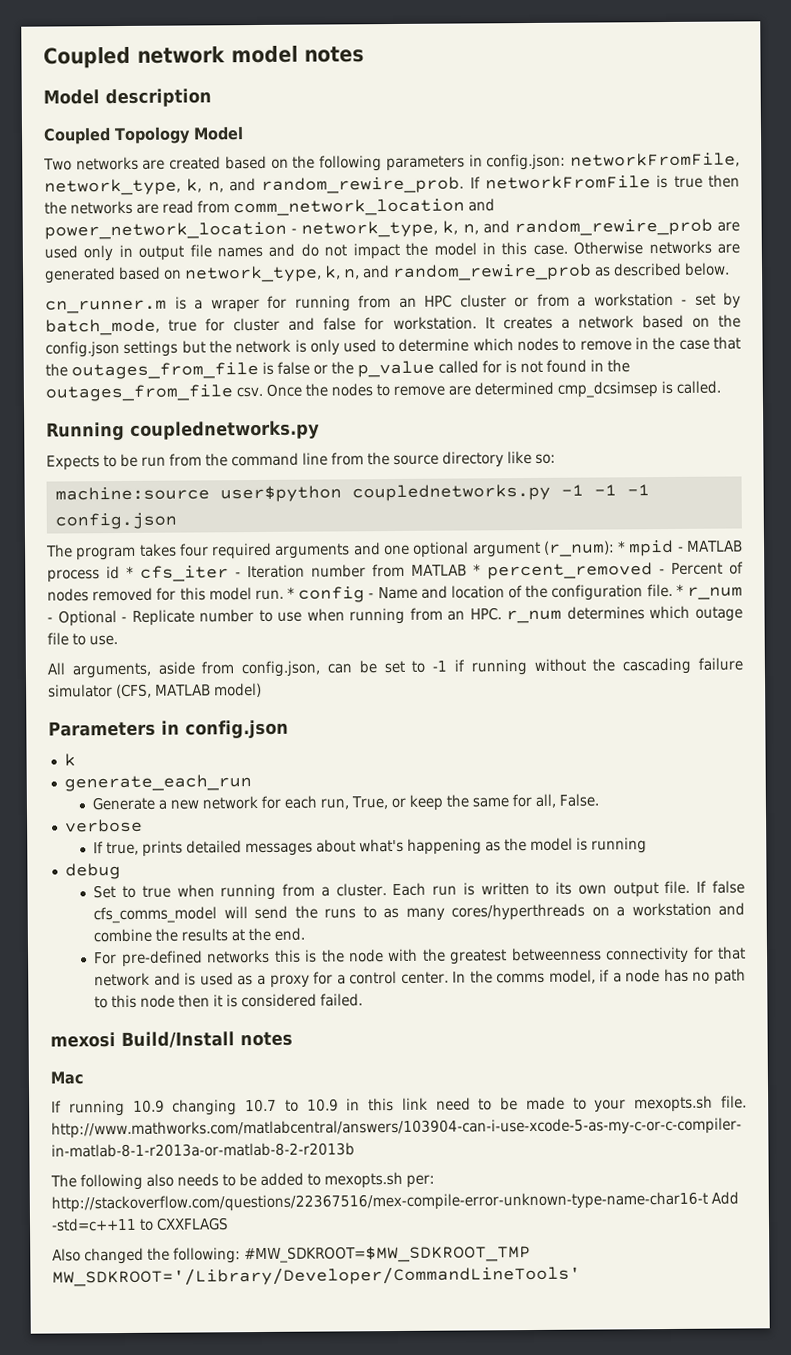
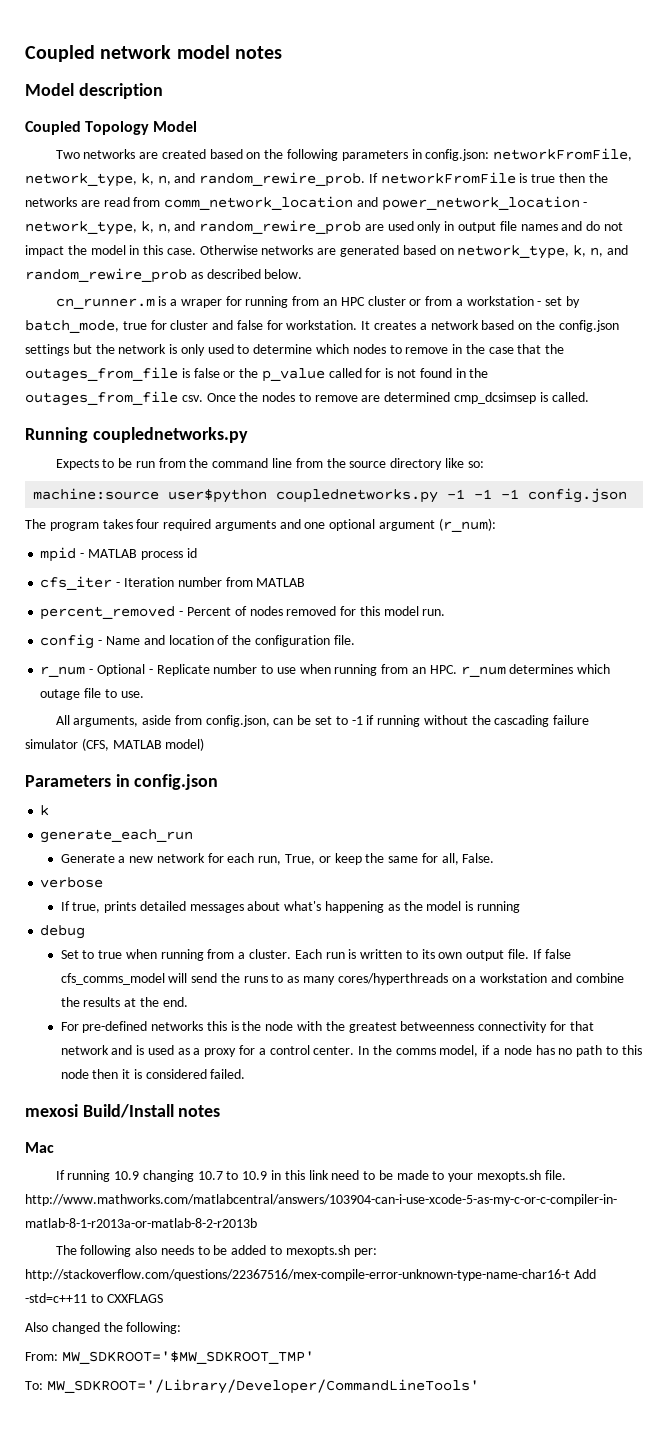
- The program takes four required arguments and one optional argument (r_num): * mpid - MATLAB process id * cfs_iter - Iteration number from MATLAB * percent_removed - Percent of nodes removed for this model run. * config - Name and location of the configuration file. * r_num - Optional - Replicate number to use when running from an HPC. r_num determines which outage file to use.
+ The program takes four required arguments and one optional argument (r_num):
+ mpid - MATLAB process id
+ cfs_iter - Iteration number from MATLAB
+ percent_removed - Percent of nodes removed for this model run.
+ config - Name and location of the configuration file.
+ r_num - Optional - Replicate number to use when running from an HPC. r_num determines which outage file to use.
- Also changed the following: #MW_SDKROOT=$MW_SDKROOT_TMP MW_SDKROOT='/Library/Developer/CommandLineTools'
+ Also changed the following:
+ From: MW_SDKROOT='$MW_SDKROOT_TMP'
+ To: MW_SDKROOT='/Library/Developer/CommandLineTools'

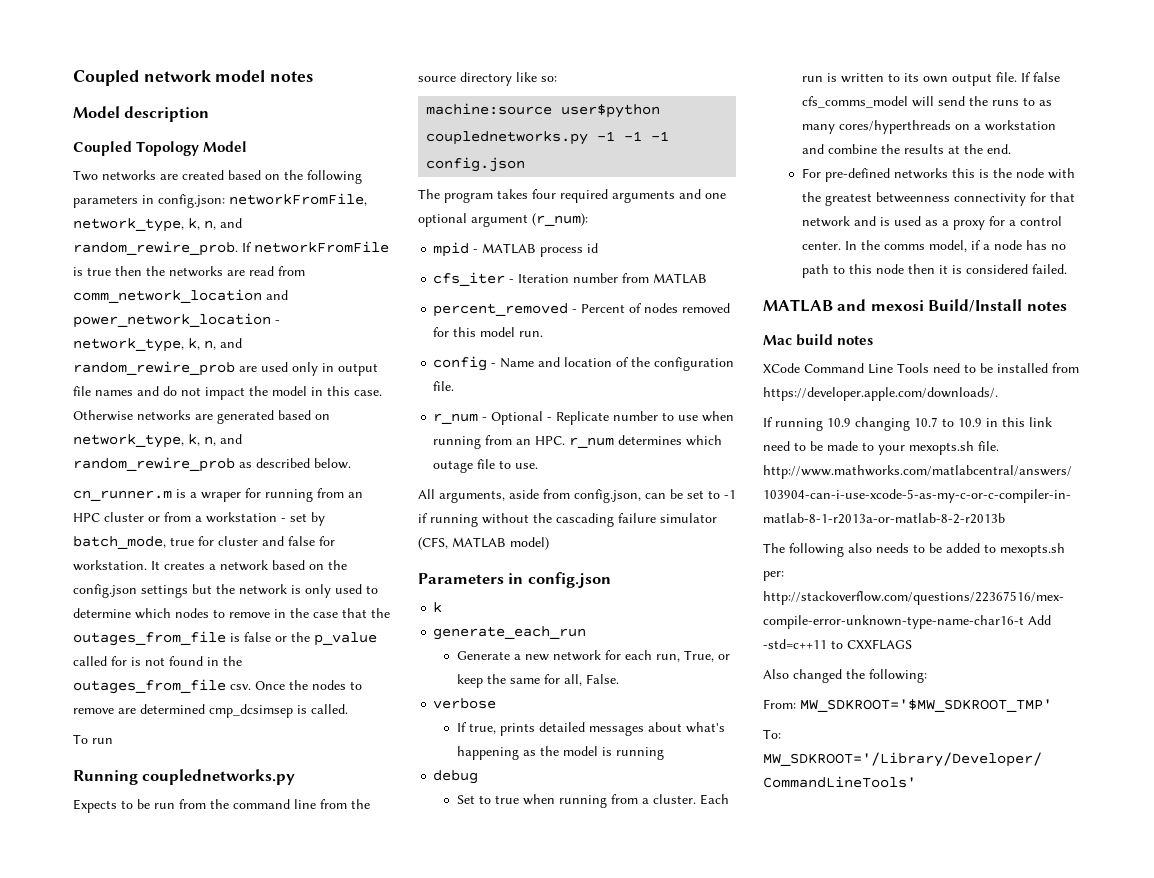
+ To run
- mexosi Build/Install notes
+ MATLAB and mexosi Build/Install notes
- Mac
+ Mac build notes
+ XCode Command Line Tools need to be installed from https://developer.apple.com/downloads/.

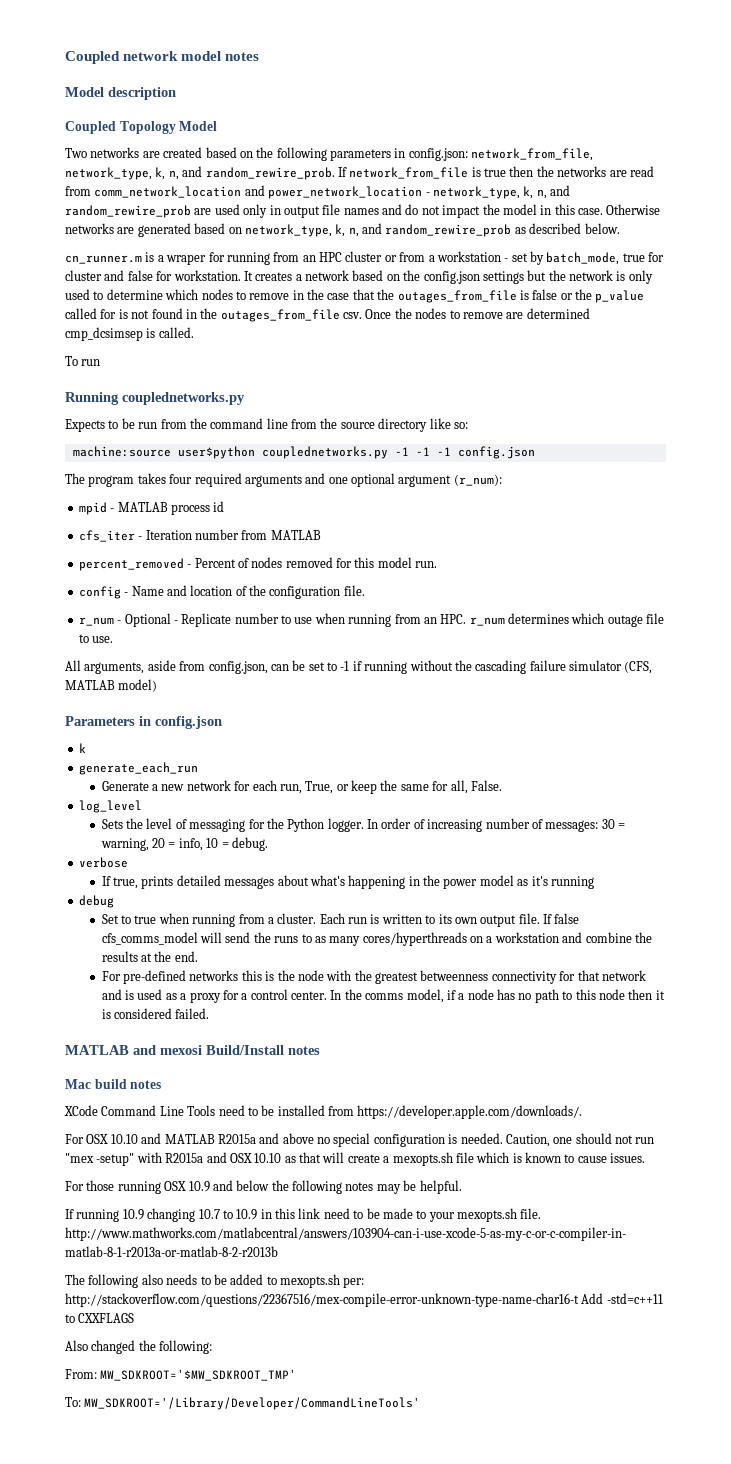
- Two networks are created based on the following parameters in config.json: networkFromFile, network_type, k, n, and random_rewire_prob.
+ Two networks are created based on the following parameters in config.json: network_from_file, network_type, k, n, and random_rewire_prob.
- If networkFromFile is true then the networks are read from comm_network_location and power_network_location - network_type, k, n, and random_rewire_prob are used only in output file names and do not impact the model in this case.
+ If network_from_file is true then the networks are read from comm_network_location and power_network_location - network_type, k, n, and random_rewire_prob are used only in output file names and do not impact the model in this case.
+ log_level
+ Sets the level of messaging for the Python logger. In order of increasing number of messages: 30 = warning, 20 = info, 10 = debug.
- If true, prints detailed messages about what's happening as the model is running
+ If true, prints detailed messages about what's happening in the power model as it's running
+ For OSX 10.10 and MATLAB R2015a and above no special configuration is needed. Caution, one should not run "mex -setup" with R2015a and OSX 10.10 as that will create a mexopts.sh file which is known to cause issues.
+ For those running OSX 10.9 and below the following notes may be helpful.

